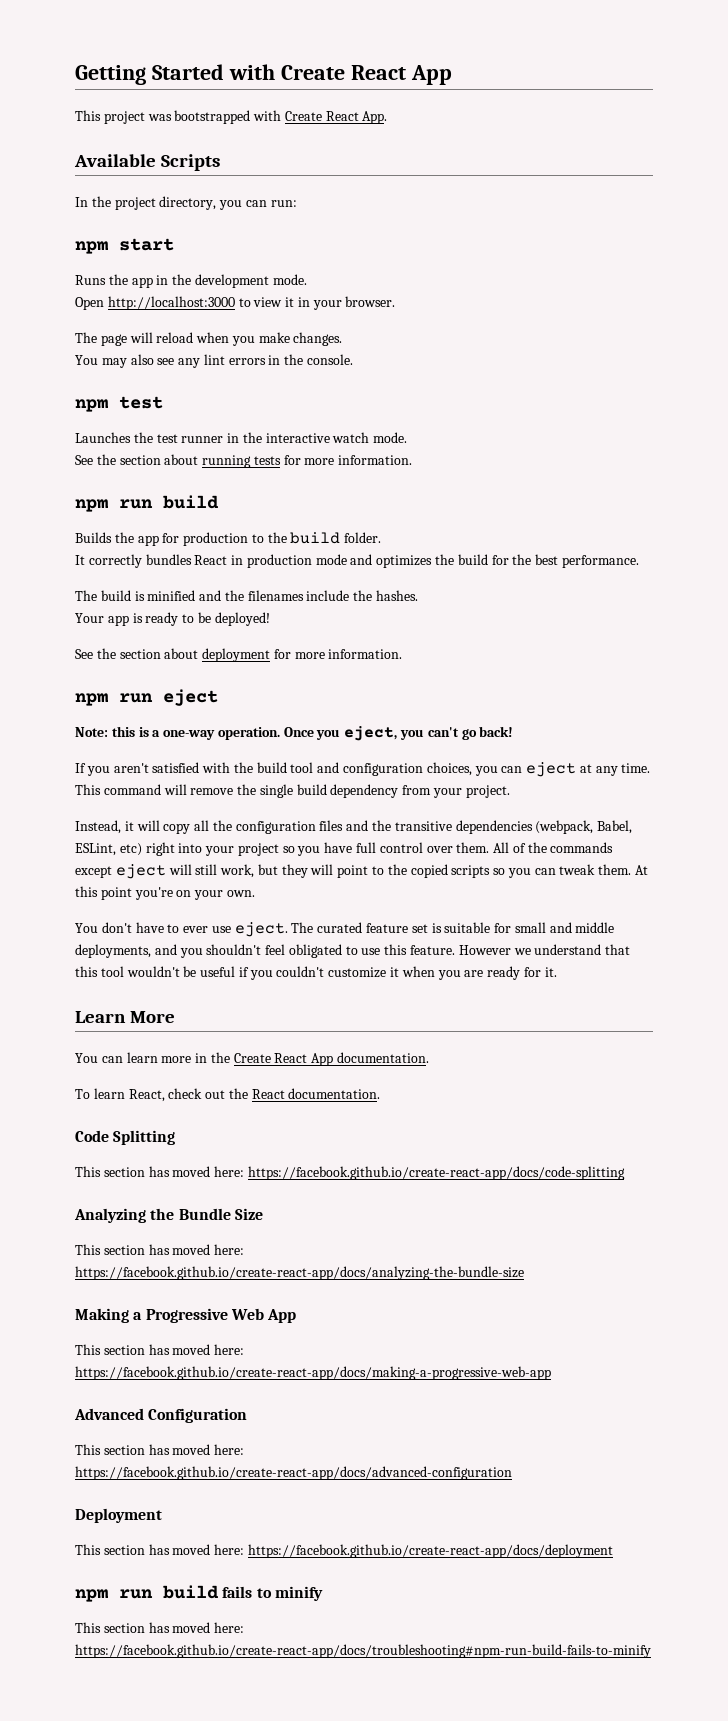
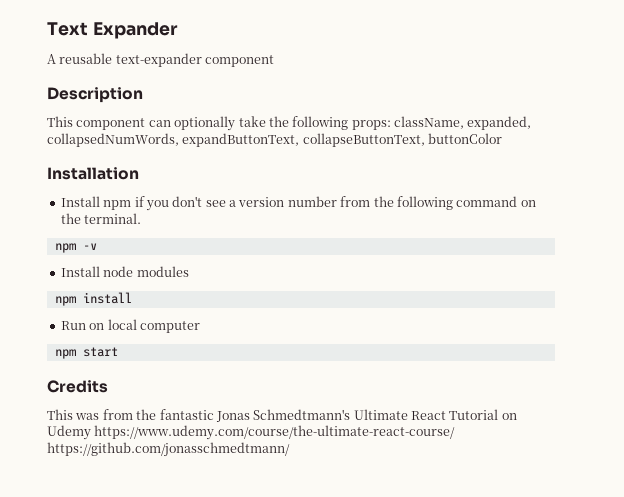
- Getting Started with Create React App
- This project was bootstrapped with Create React App.
- Available Scripts
- In the project directory, you can run:
+ Text Expander
+ A reusable text-expander component
+ Description
+ This component can optionally take the following props: className, expanded, collapsedNumWords, expandButtonText, collapseButtonText, buttonColor
+ Installation
+ Install npm if you don't see a version number from the following command on the terminal.
+ npm -v
+ Install node modules
+ npm install
+ Run on local computer
  npm start
- Runs the app in the development mode.
- Open http://localhost:3000 to view it in your browser.
- The page will reload when you make changes.
- You may also see any lint errors in the console.
- npm test
- Launches the test runner in the interactive watch mode.
- See the section about running tests for more information.
- npm run build
- Builds the app for production to the build folder.
- It correctly bundles React in production mode and optimizes the build for the best performance.
- The build is minified and the filenames include the hashes.
- Your app is ready to be deployed!
- See the section about deployment for more information.
- npm run eject
- Note: this is a one-way operation. Once you eject, you can't go back!
- If you aren't satisfied with the build tool and configuration choices, you can eject at any time. This command will remove the single build dependency from your project.
- Instead, it will copy all the configuration files and the transitive dependencies (webpack, Babel, ESLint, etc) right into your project so you have full control over them. All of the commands except eject will still work, but they will point to the copied scripts so you can tweak them. At this point you're on your own.
- You don't have to ever use eject. The curated feature set is suitable for small and middle deployments, and you shouldn't feel obligated to use this feature. However we understand that this tool wouldn't be useful if you couldn't customize it when you are ready for it.
- Learn More
- You can learn more in the Create React App documentation.
- To learn React, check out the React documentation.
- Code Splitting
- This section has moved here: https://facebook.github.io/create-react-app/docs/code-splitting
- Analyzing the Bundle Size
- This section has moved here: https://facebook.github.io/create-react-app/docs/analyzing-the-bundle-size
- Making a Progressive Web App
- This section has moved here: https://facebook.github.io/create-react-app/docs/making-a-progressive-web-app
- Advanced Configuration
- This section has moved here: https://facebook.github.io/create-react-app/docs/advanced-configuration
- Deployment
- This section has moved here: https://facebook.github.io/create-react-app/docs/deployment
- npm run build fails to minify
- This section has moved here: https://facebook.github.io/create-react-app/docs/troubleshooting#npm-run-build-fails-to-minify
+ Credits
+ This was from the fantastic Jonas Schmedtmann's Ultimate React Tutorial on Udemy https://www.udemy.com/course/the-ultimate-react-course/ https://github.com/jonasschmedtmann/

